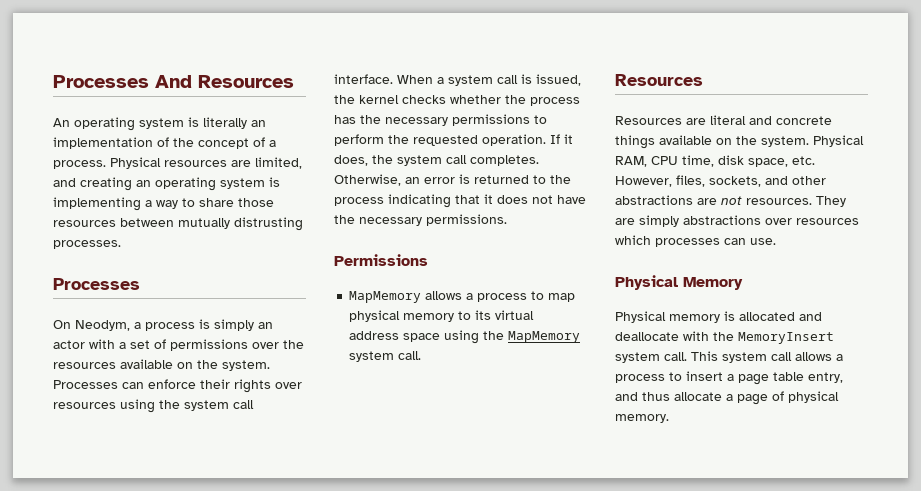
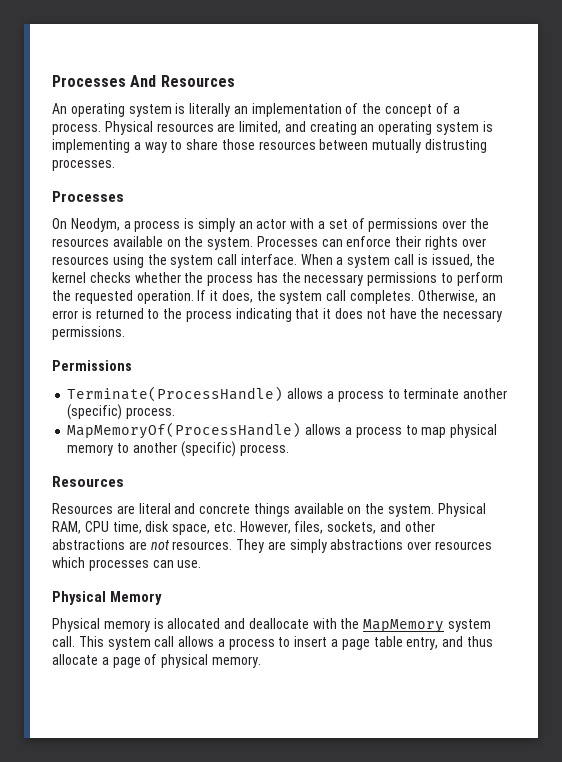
- MapMemory allows a process to map physical memory to its virtual address space using the MapMemory system call.
+ Terminate(ProcessHandle) allows a process to terminate another (specific) process.
+ MapMemoryOf(ProcessHandle) allows a process to map physical memory to another (specific) process.
- Physical memory is allocated and deallocate with the MemoryInsert system call.
+ Physical memory is allocated and deallocate with the MapMemory system call.

